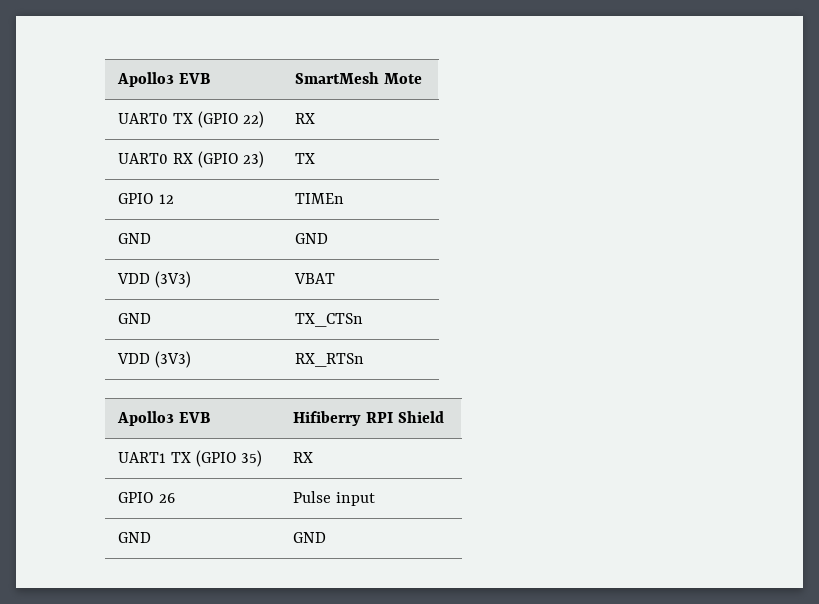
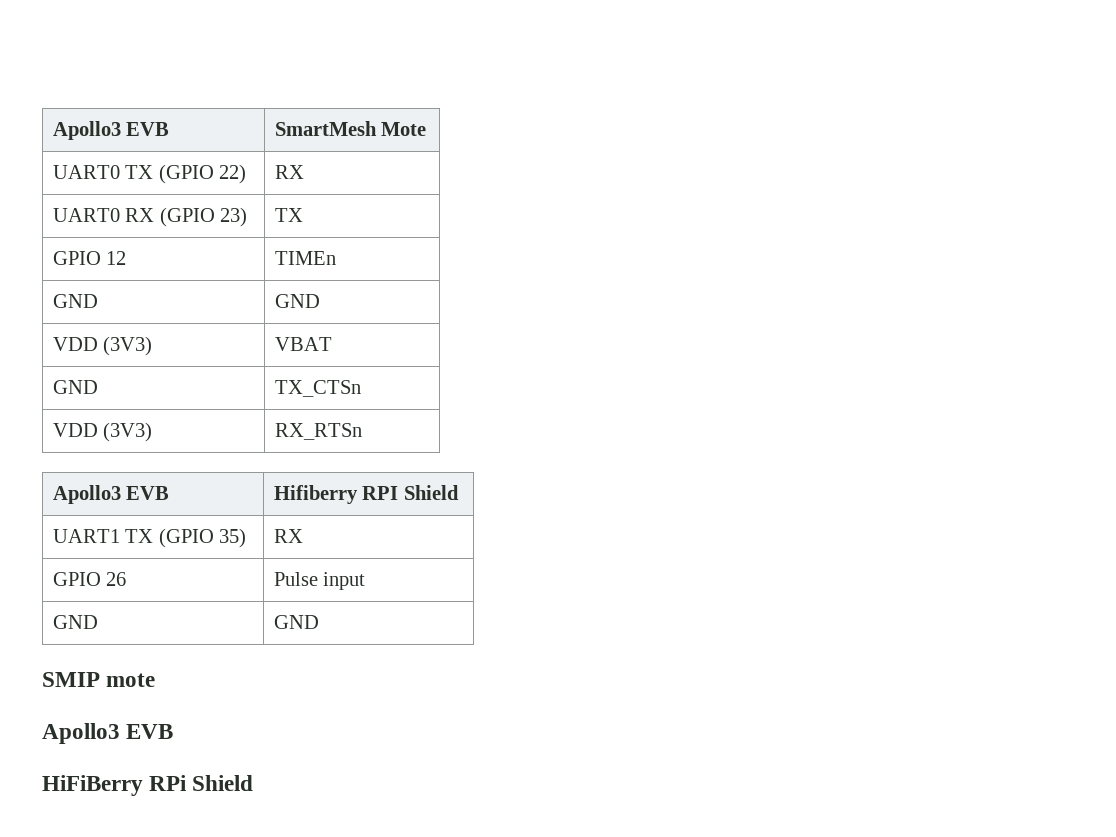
+ SMIP mote
+ Apollo3 EVB
+ HiFiBerry RPi Shield

